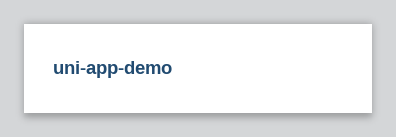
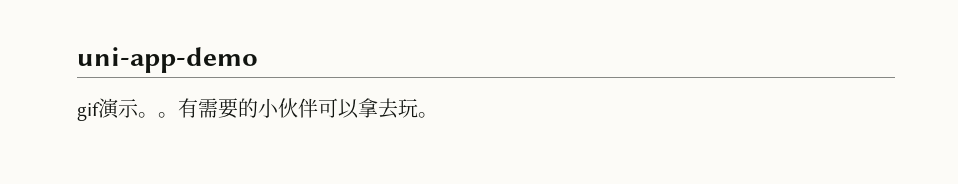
+ gif演示。。有需要的小伙伴可以拿去玩。

